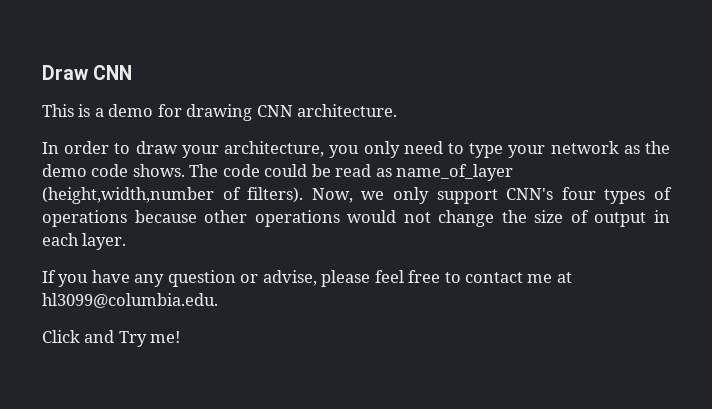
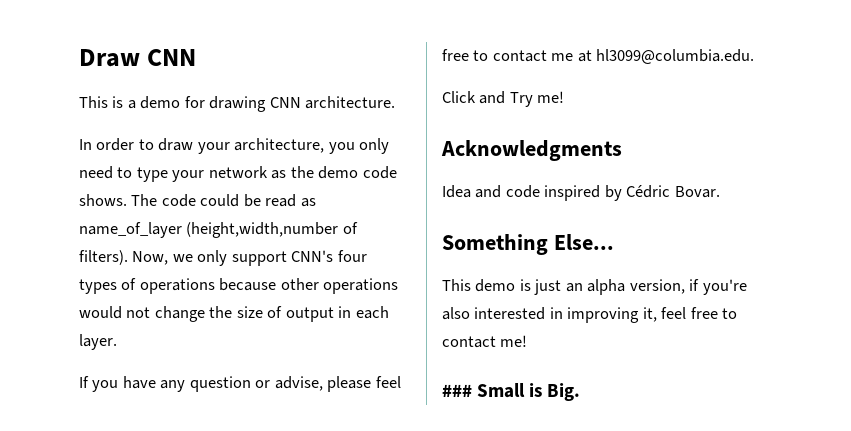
+ Acknowledgments
+ Idea and code inspired by Cédric Bovar.
+ Something Else...
+ This demo is just an alpha version, if you're also interested in improving it, feel free to contact me!
+ ### Small is Big.

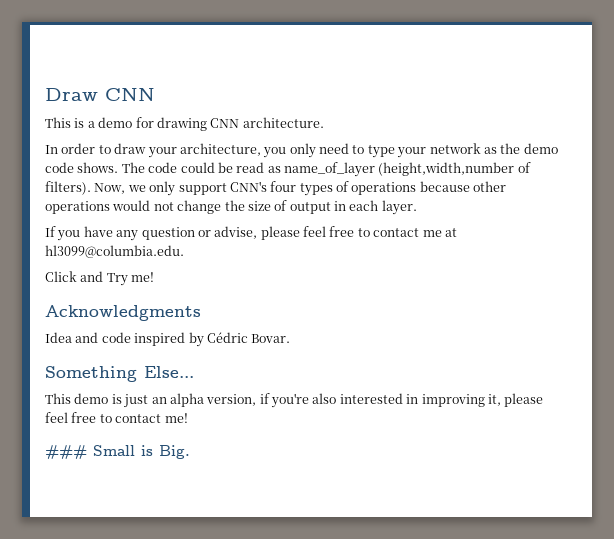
- This demo is just an alpha version, if you're also interested in improving it, feel free to contact me!
+ This demo is just an alpha version, if you're also interested in improving it, please feel free to contact me!

